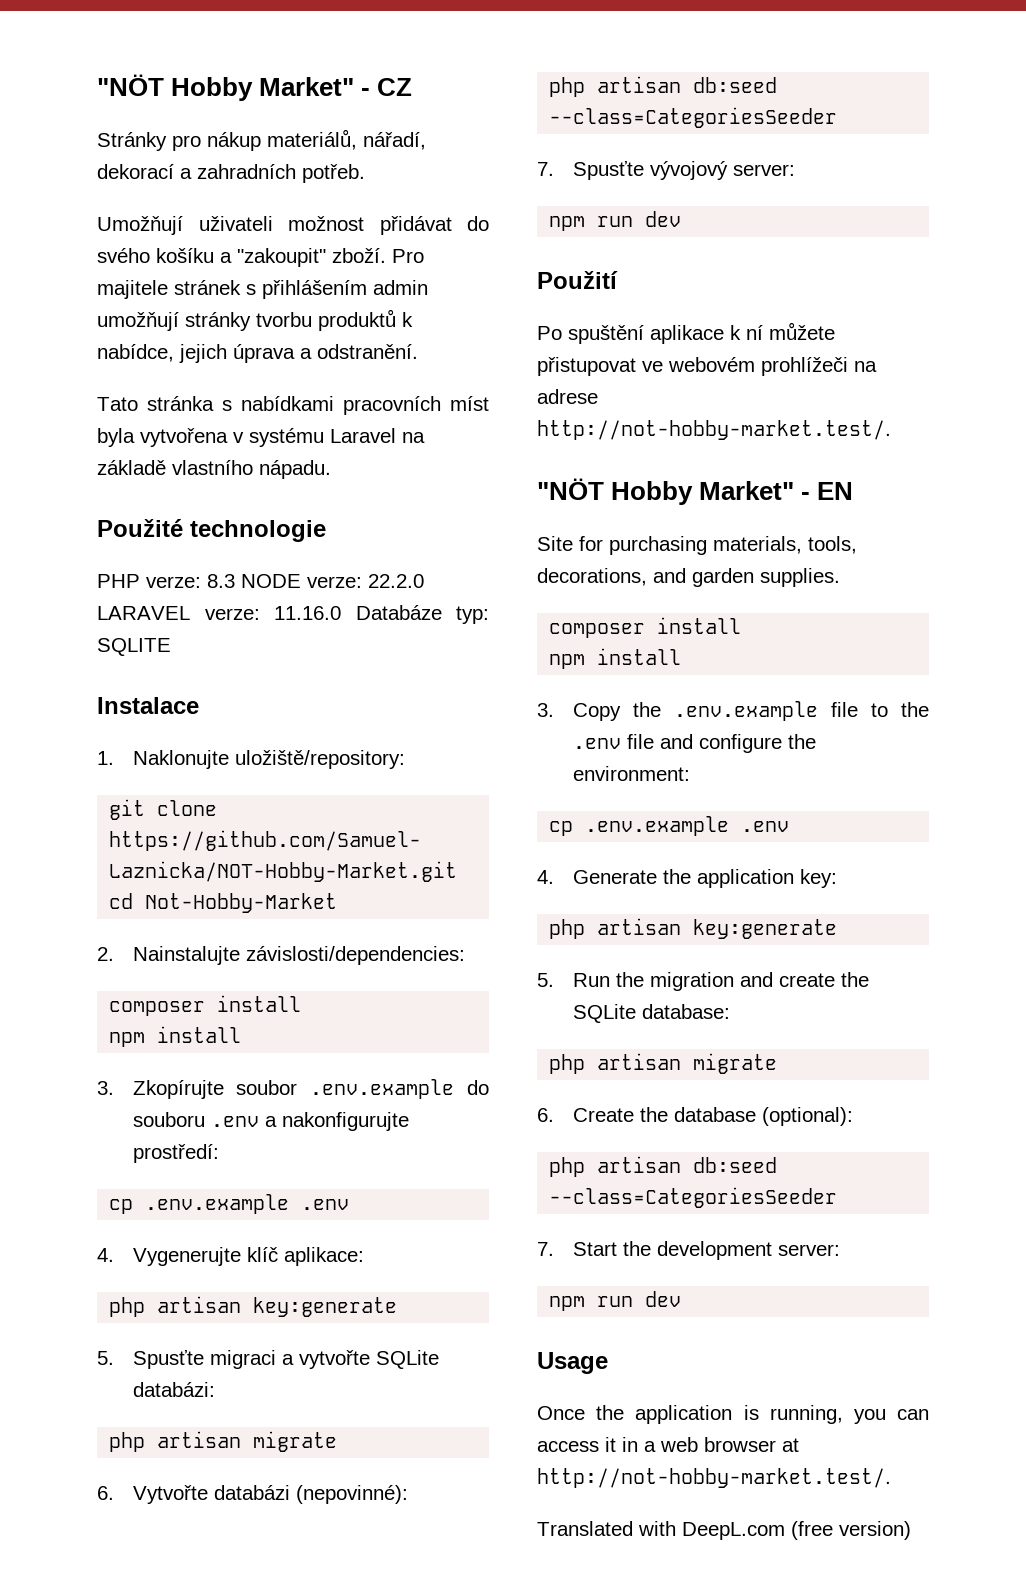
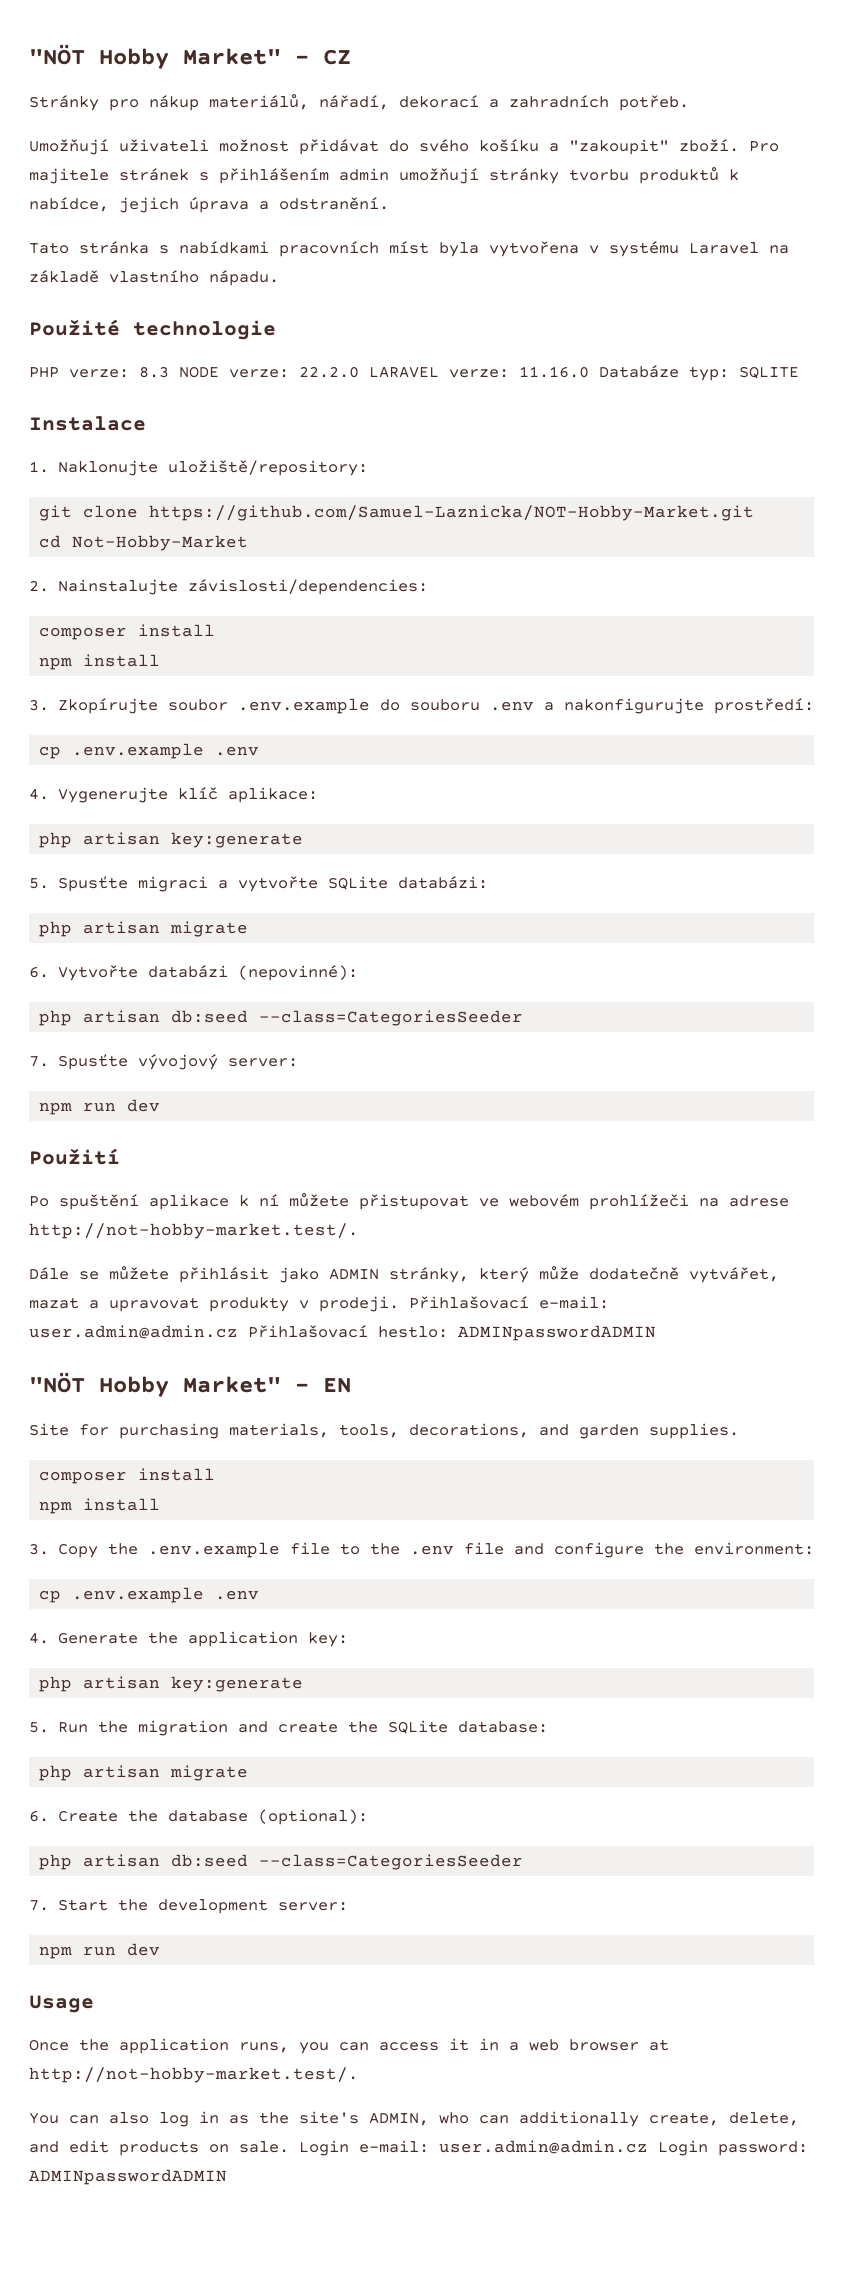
+ Dále se můžete přihlásit jako ADMIN stránky, který může dodatečně vytvářet, mazat a upravovat produkty v prodeji. Přihlašovací e-mail: user.admin@admin.cz Přihlašovací hestlo: ADMINpasswordADMIN
- Once the application is running, you can access it in a web browser at http://not-hobby-market.test/.
+ Once the application runs, you can access it in a web browser at http://not-hobby-market.test/.
- Translated with DeepL.com (free version)
+ You can also log in as the site's ADMIN, who can additionally create, delete, and edit products on sale. Login e-mail: user.admin@admin.cz Login password: ADMINpasswordADMIN

